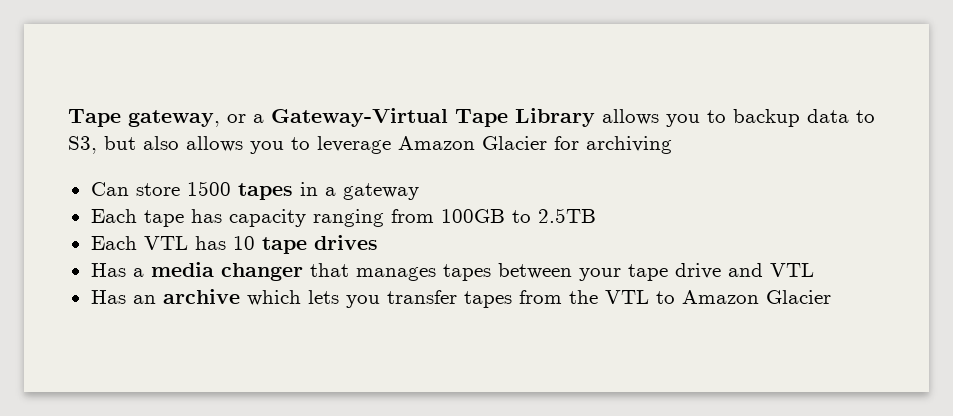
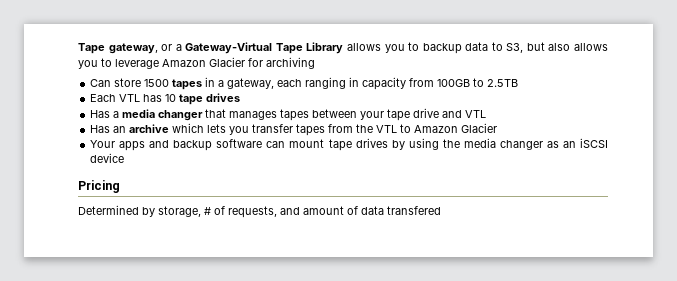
- Can store 1500 tapes in a gateway
- Each tape has capacity ranging from 100GB to 2.5TB
+ Can store 1500 tapes in a gateway, each ranging in capacity from 100GB to 2.5TB
+ Your apps and backup software can mount tape drives by using the media changer as an iSCSI device
+ Pricing
+ Determined by storage, # of requests, and amount of data transfered

